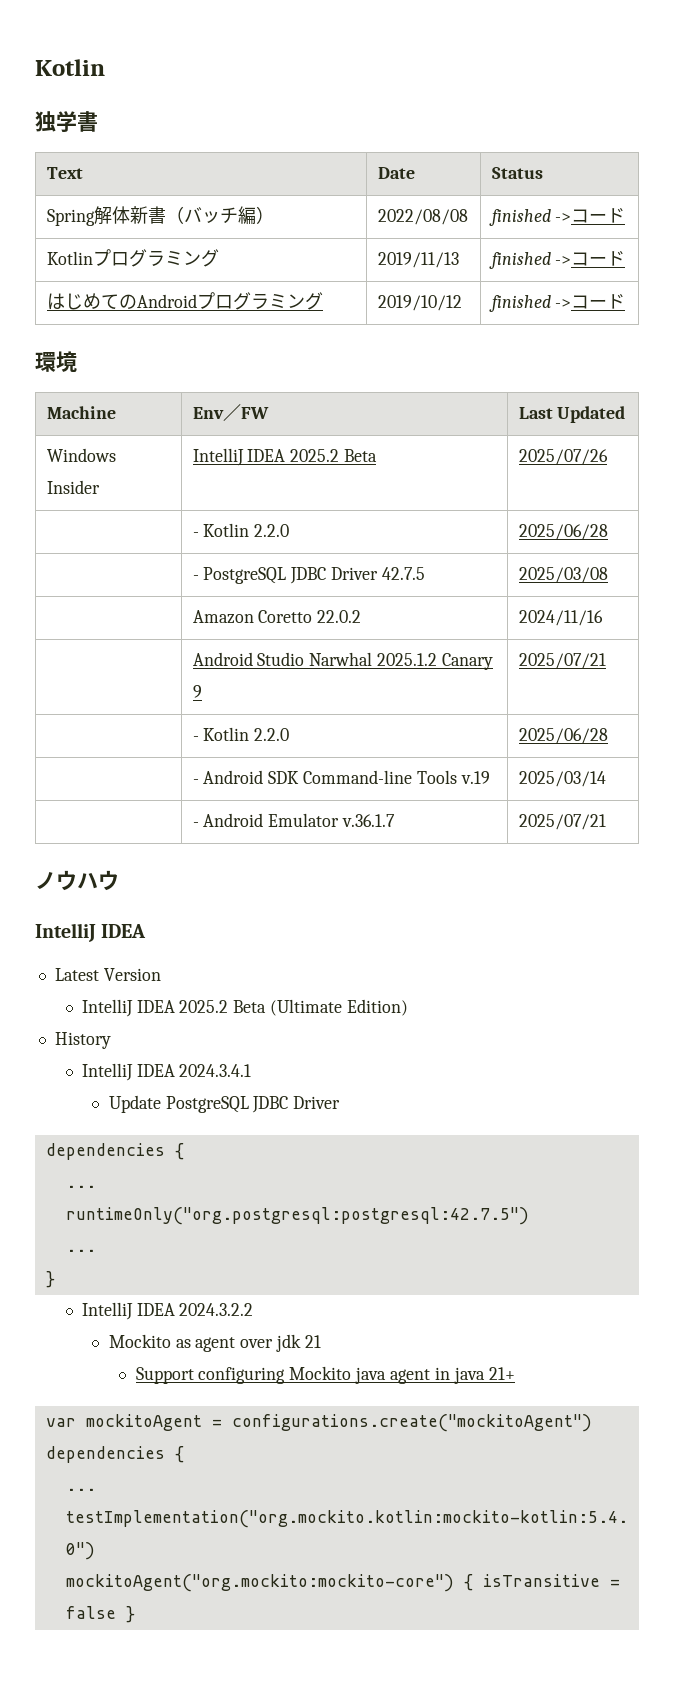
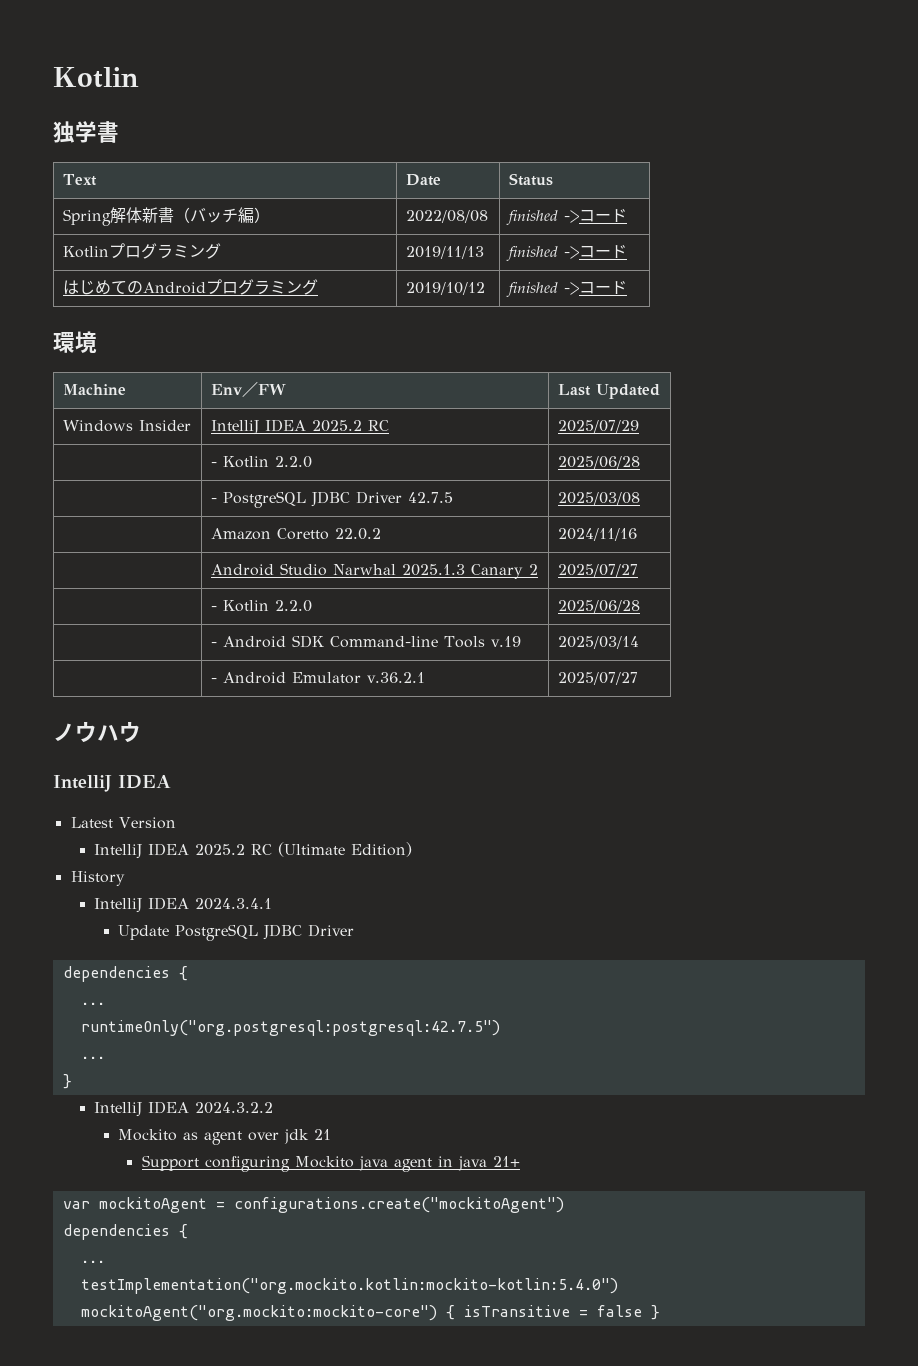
- Windows Insider | IntelliJ IDEA 2025.2 Beta | 2025/07/26
+ Windows Insider | IntelliJ IDEA 2025.2 RC | 2025/07/29
- | Android Studio Narwhal 2025.1.2 Canary 9 | 2025/07/21
+ | Android Studio Narwhal 2025.1.3 Canary 2 | 2025/07/27
- | - Android Emulator v.36.1.7 | 2025/07/21
+ | - Android Emulator v.36.2.1 | 2025/07/27
- IntelliJ IDEA 2025.2 Beta (Ultimate Edition)
+ IntelliJ IDEA 2025.2 RC (Ultimate Edition)

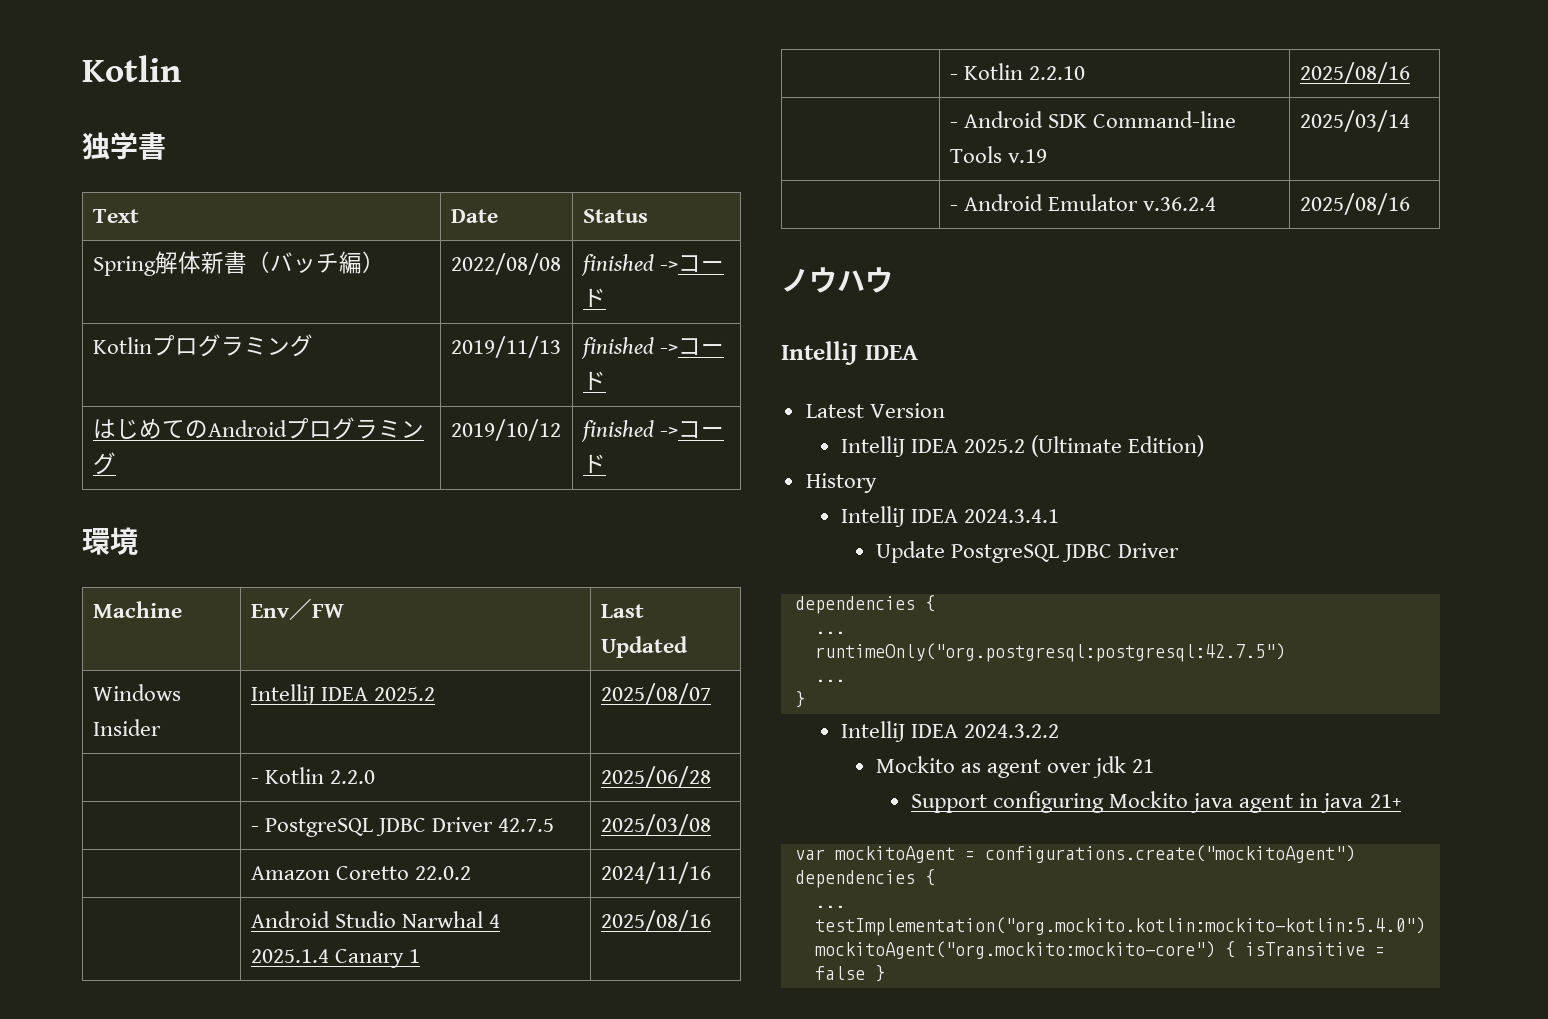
- Windows Insider | IntelliJ IDEA 2025.2 RC | 2025/07/29
+ Windows Insider | IntelliJ IDEA 2025.2 | 2025/08/07
- | Android Studio Narwhal 2025.1.3 Canary 2 | 2025/07/27
- | - Kotlin 2.2.0 | 2025/06/28
+ | Android Studio Narwhal 4 2025.1.4 Canary 1 | 2025/08/16
+ | - Kotlin 2.2.10 | 2025/08/16
- | - Android Emulator v.36.2.1 | 2025/07/27
+ | - Android Emulator v.36.2.4 | 2025/08/16
- IntelliJ IDEA 2025.2 RC (Ultimate Edition)
+ IntelliJ IDEA 2025.2 (Ultimate Edition)

